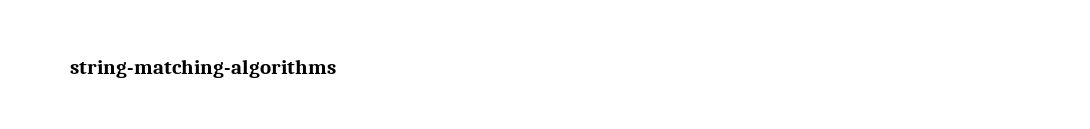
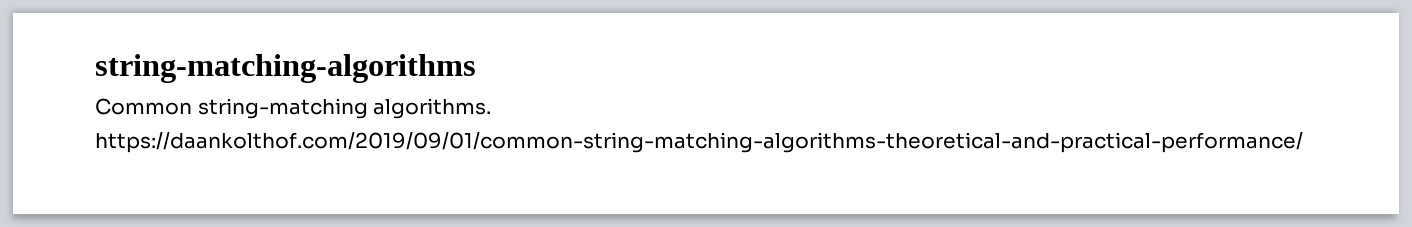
+ Common string-matching algorithms.
+ https://daankolthof.com/2019/09/01/common-string-matching-algorithms-theoretical-and-practical-performance/

